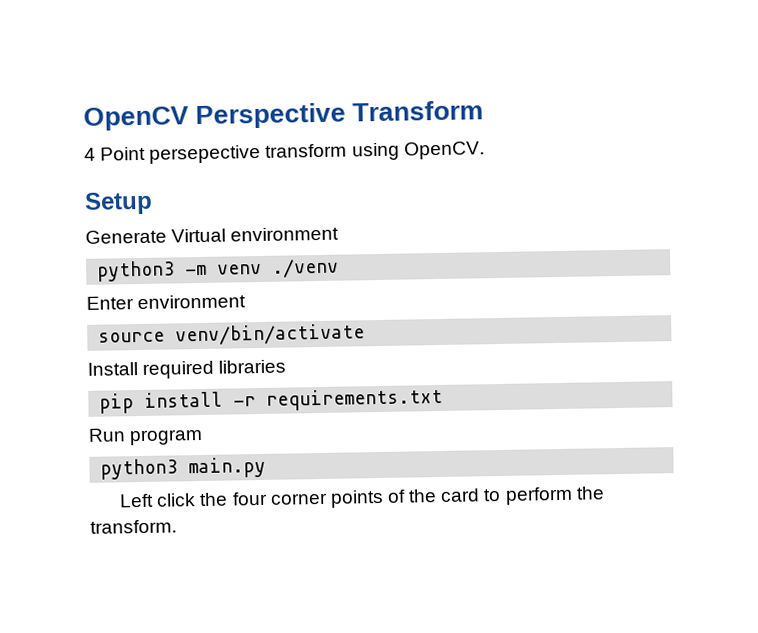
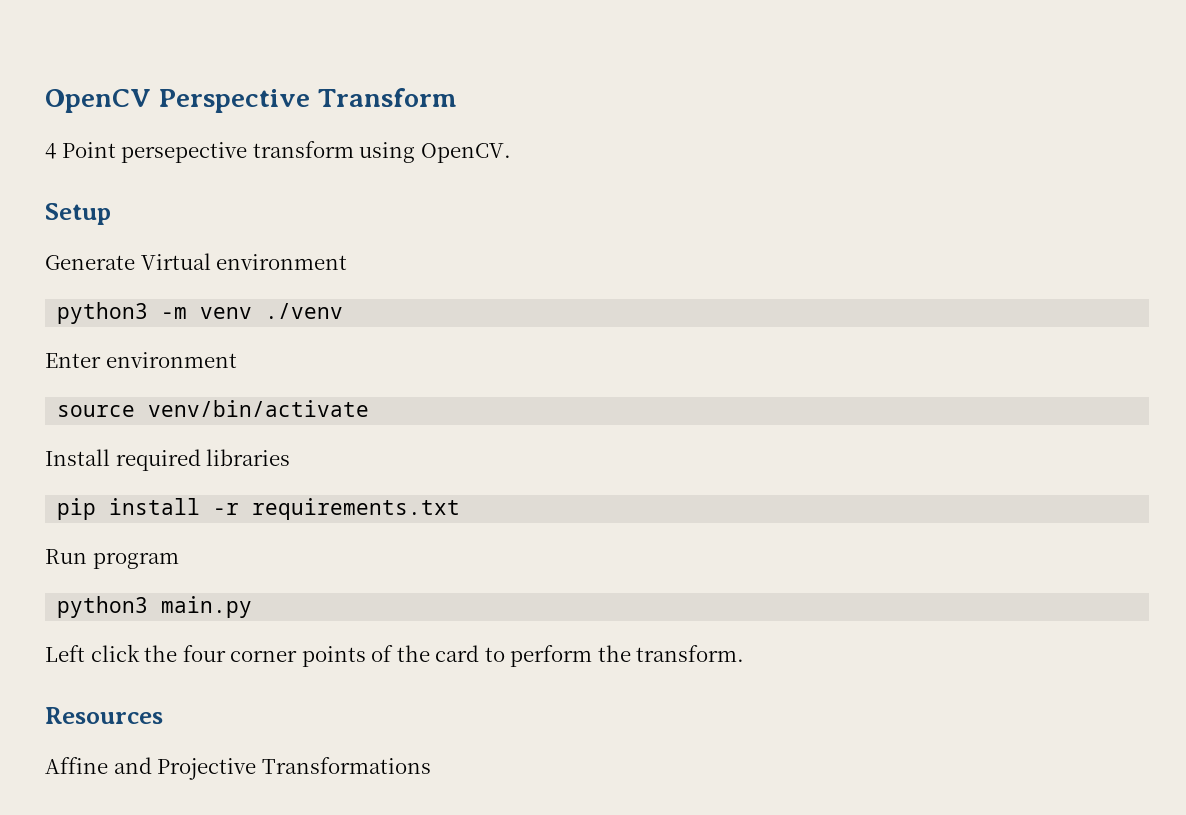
+ Resources
+ Affine and Projective Transformations

